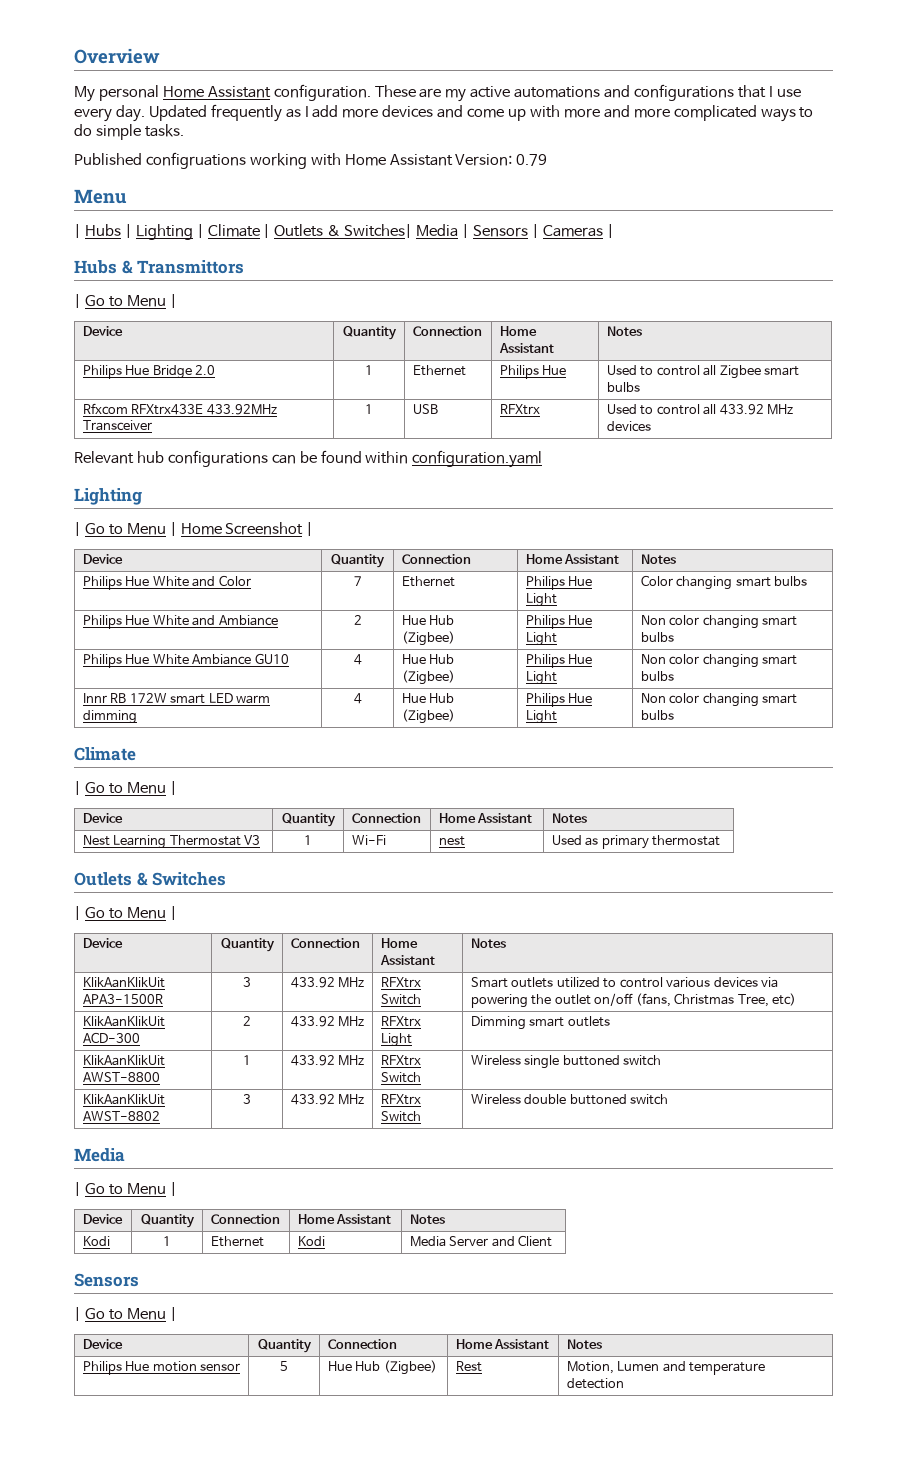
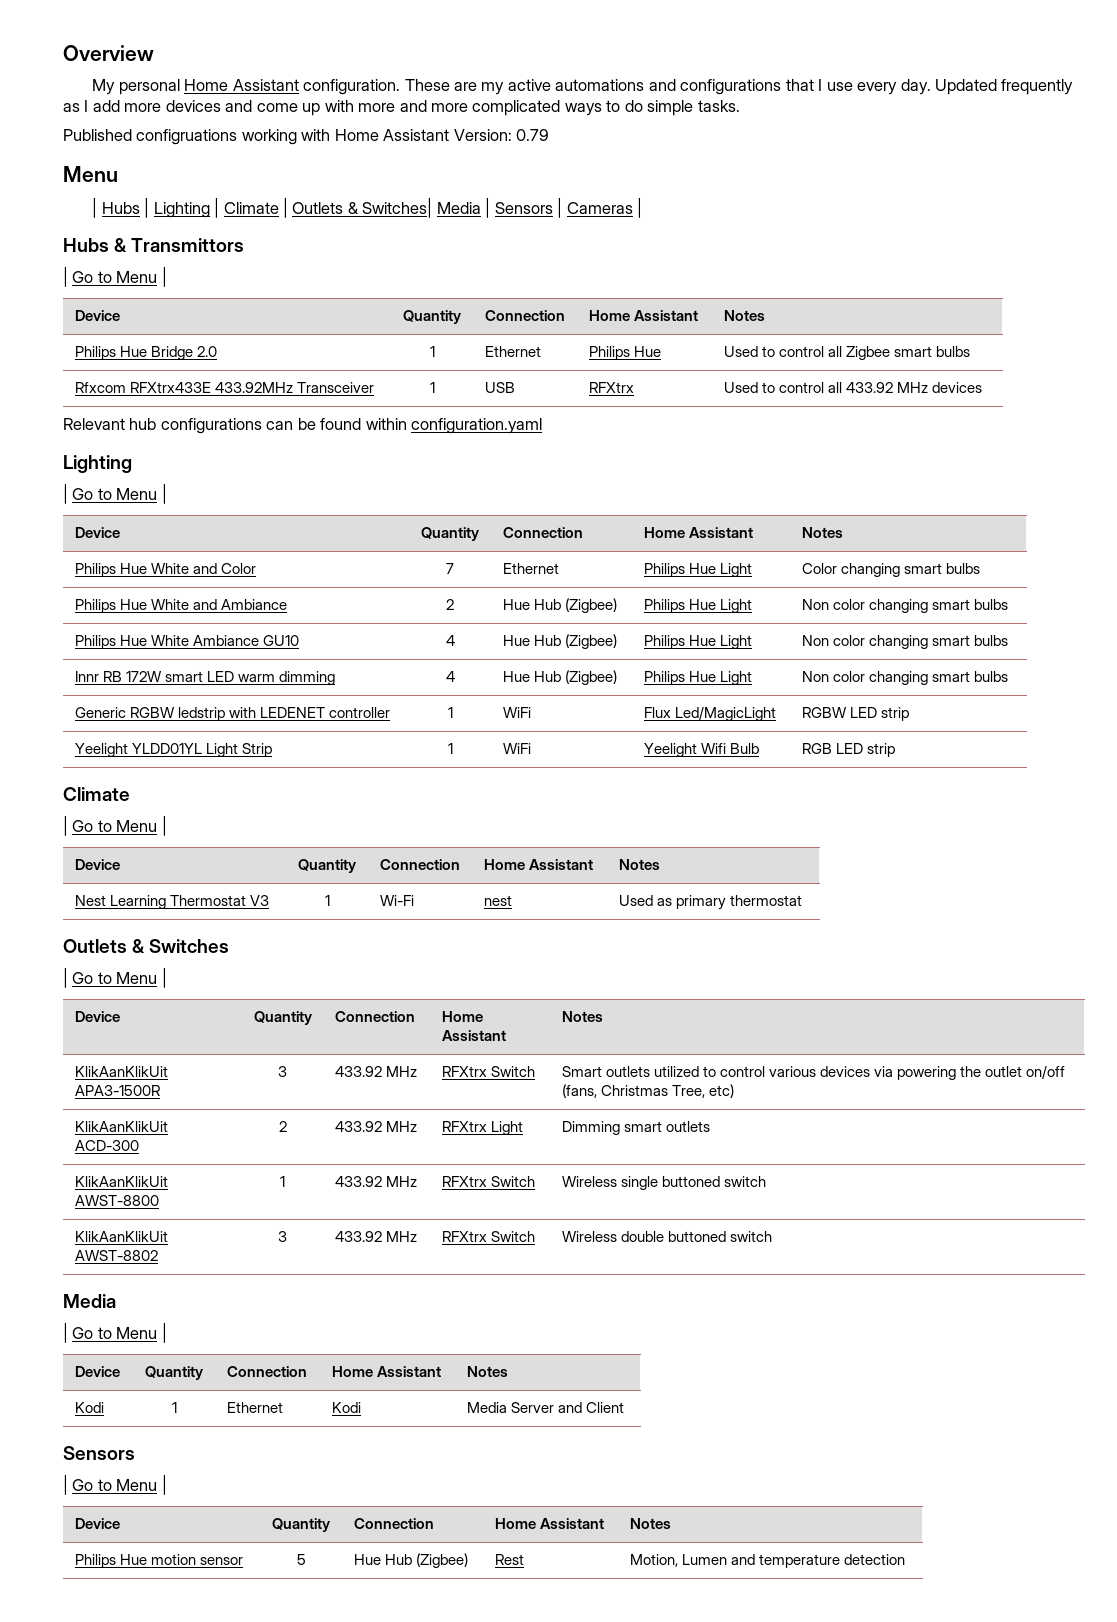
  Relevant hub configurations can be found within configuration.yaml
  Lighting
- | Go to Menu | Home Screenshot |
+ | Go to Menu |
+ Generic RGBW ledstrip with LEDENET controller | 1 | WiFi | Flux Led/MagicLight | RGBW LED strip
+ Yeelight YLDD01YL Light Strip | 1 | WiFi | Yeelight Wifi Bulb | RGB LED strip

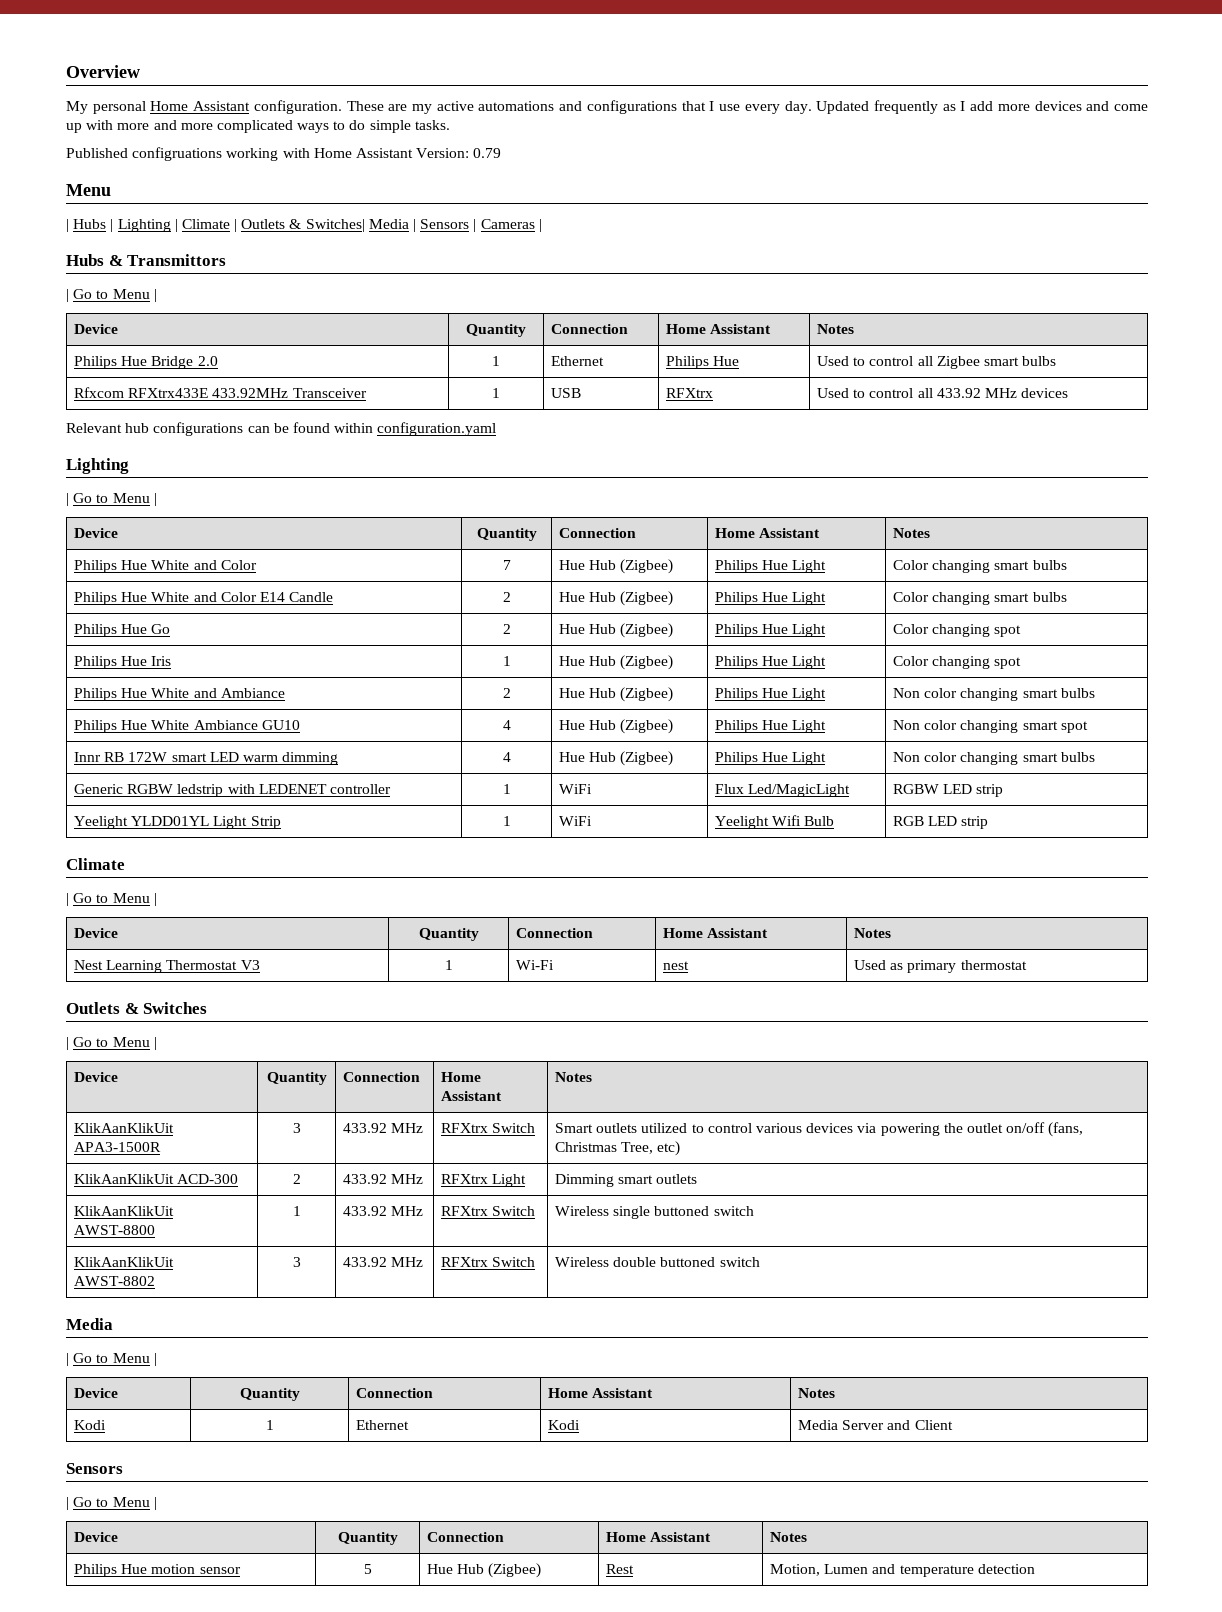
- Philips Hue White and Color | 7 | Ethernet | Philips Hue Light | Color changing smart bulbs
+ Philips Hue White and Color | 7 | Hue Hub (Zigbee) | Philips Hue Light | Color changing smart bulbs
+ Philips Hue White and Color E14 Candle | 2 | Hue Hub (Zigbee) | Philips Hue Light | Color changing smart bulbs
+ Philips Hue Go | 2 | Hue Hub (Zigbee) | Philips Hue Light | Color changing spot
+ Philips Hue Iris | 1 | Hue Hub (Zigbee) | Philips Hue Light | Color changing spot
- Philips Hue White Ambiance GU10 | 4 | Hue Hub (Zigbee) | Philips Hue Light | Non color changing smart bulbs
+ Philips Hue White Ambiance GU10 | 4 | Hue Hub (Zigbee) | Philips Hue Light | Non color changing smart spot

